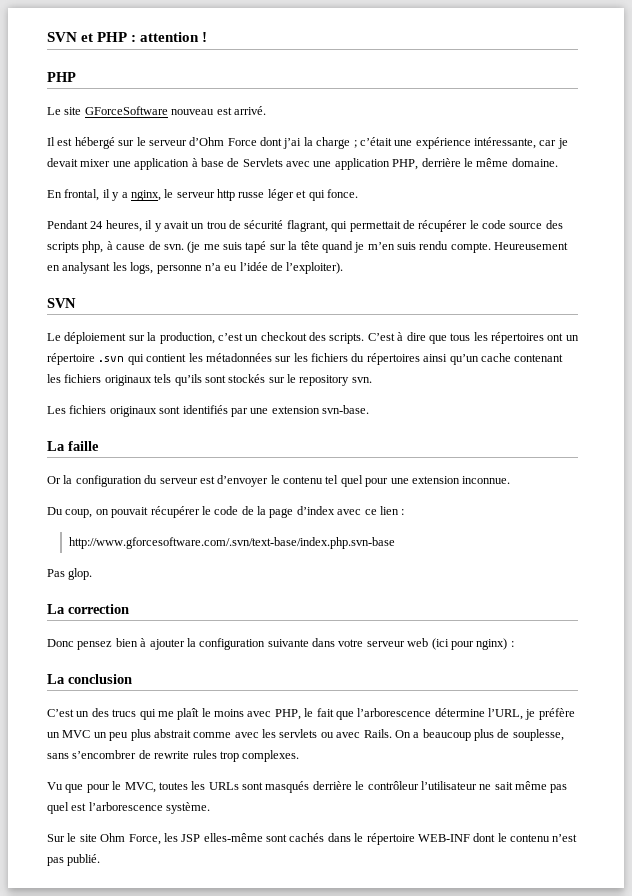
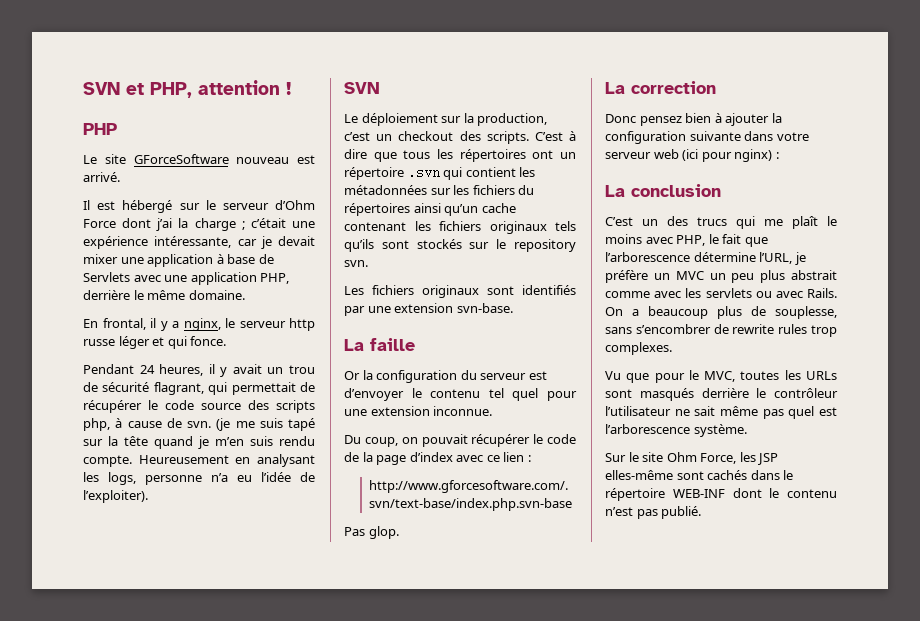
- SVN et PHP : attention !
+ SVN et PHP, attention !

